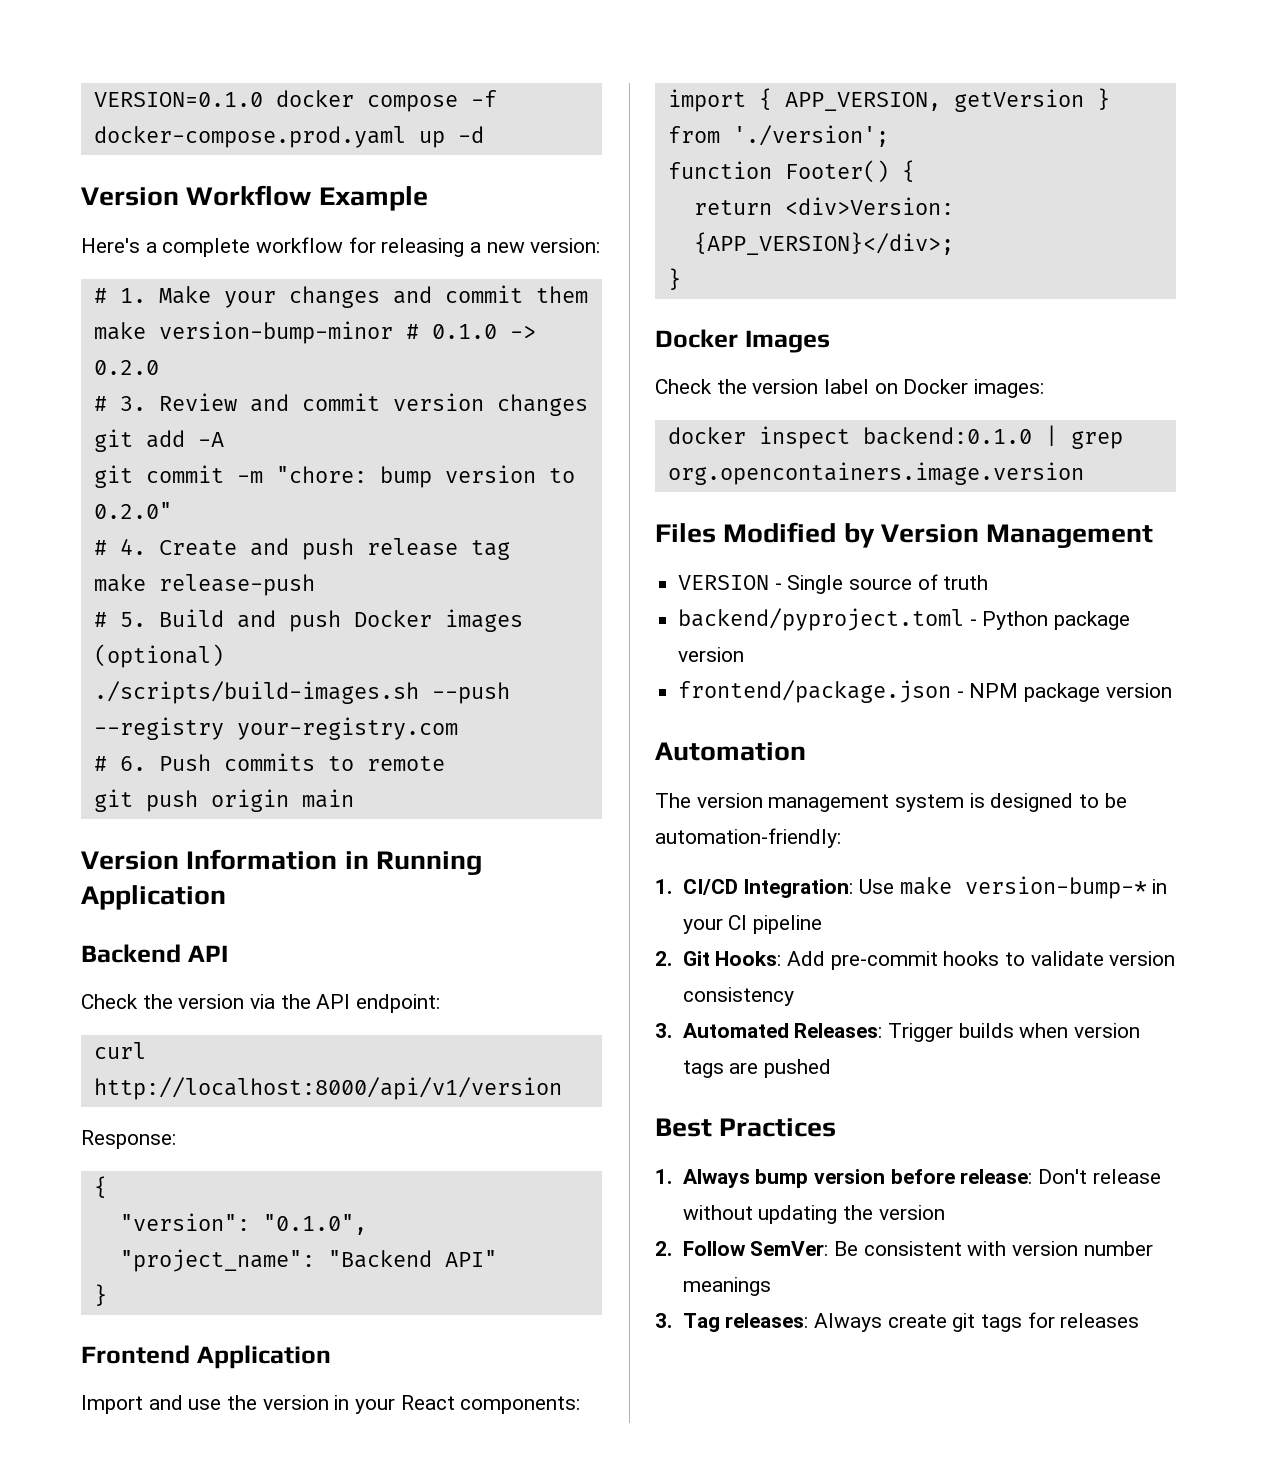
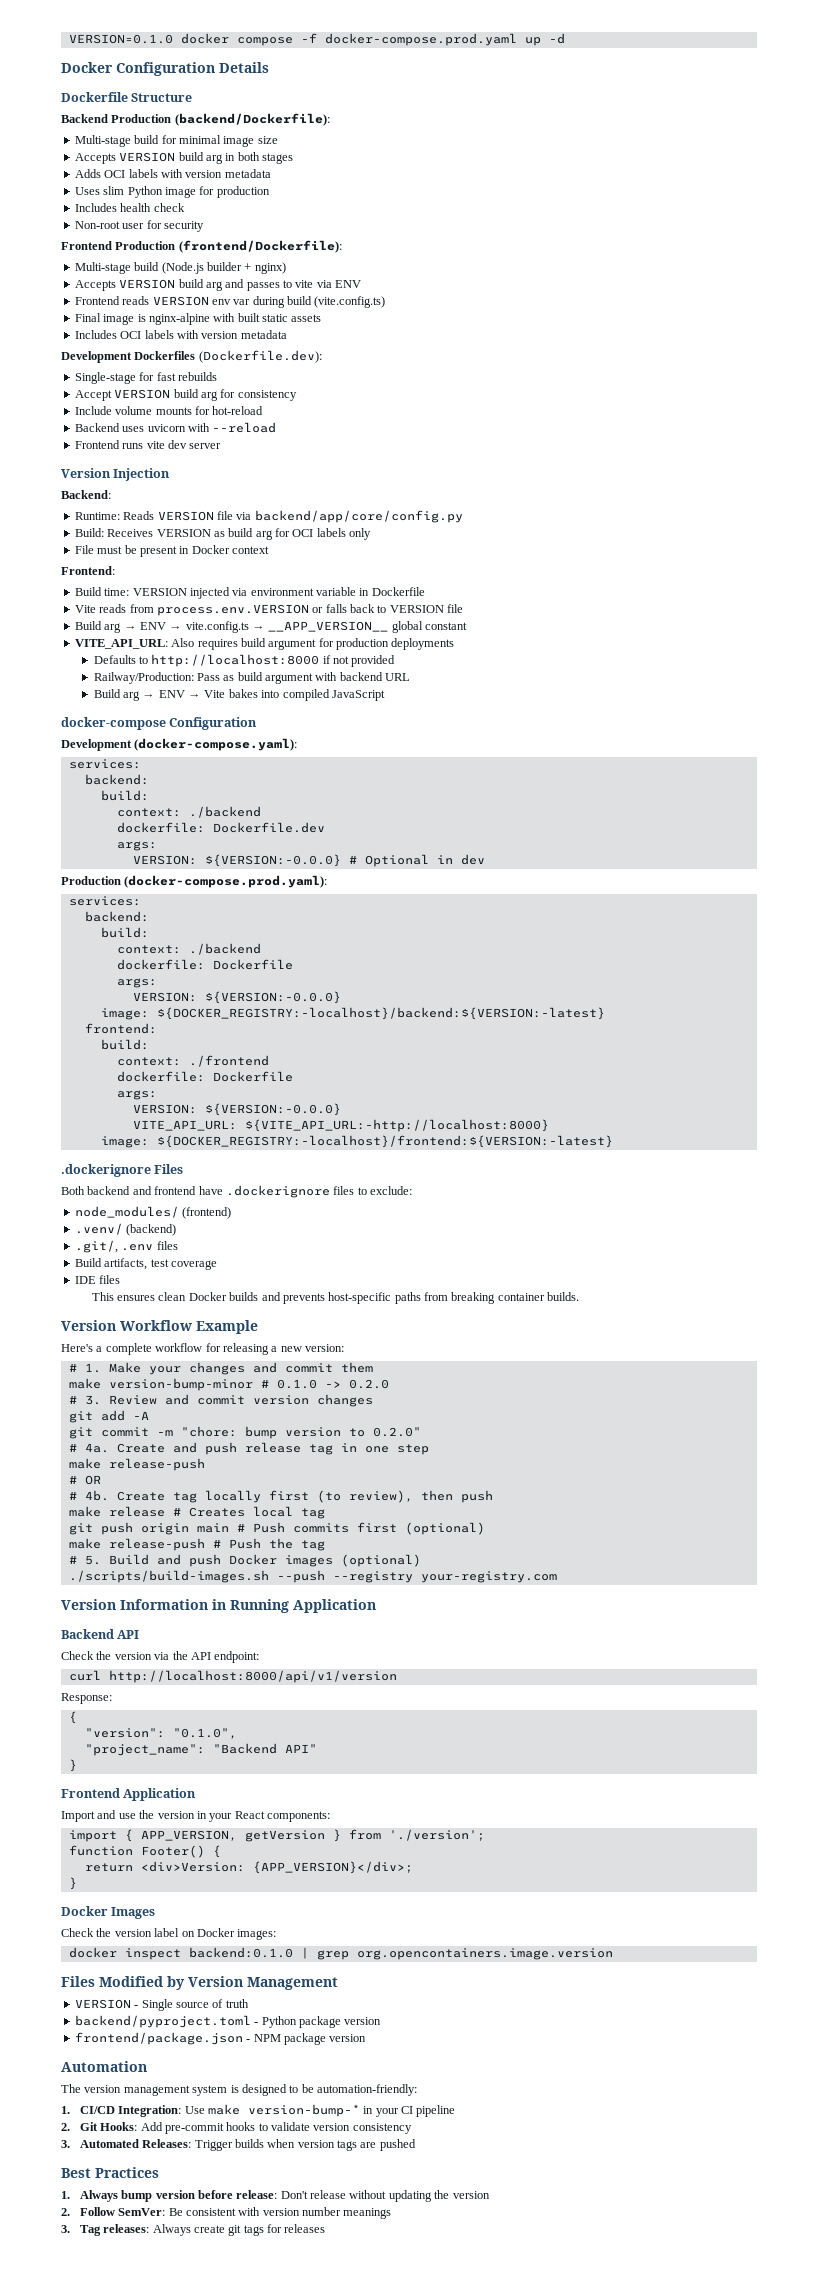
+ Docker Configuration Details
+ Dockerfile Structure
+ Backend Production (backend/Dockerfile):
+ Multi-stage build for minimal image size
+ Accepts VERSION build arg in both stages
+ Adds OCI labels with version metadata
+ Uses slim Python image for production
+ Includes health check
+ Non-root user for security
+ Frontend Production (frontend/Dockerfile):
+ Multi-stage build (Node.js builder + nginx)
+ Accepts VERSION build arg and passes to vite via ENV
+ Frontend reads VERSION env var during build (vite.config.ts)
+ Final image is nginx-alpine with built static assets
+ Includes OCI labels with version metadata
+ Development Dockerfiles (Dockerfile.dev):
+ Single-stage for fast rebuilds
+ Accept VERSION build arg for consistency
+ Include volume mounts for hot-reload
+ Backend uses uvicorn with --reload
+ Frontend runs vite dev server
+ Version Injection
+ Backend:
+ Runtime: Reads VERSION file via backend/app/core/config.py
+ Build: Receives VERSION as build arg for OCI labels only
+ File must be present in Docker context
+ Frontend:
+ Build time: VERSION injected via environment variable in Dockerfile
+ Vite reads from process.env.VERSION or falls back to VERSION file
+ Build arg → ENV → vite.config.ts → __APP_VERSION__ global constant
+ VITE_API_URL: Also requires build argument for production deployments
+ Defaults to http://localhost:8000 if not provided
+ Railway/Production: Pass as build argument with backend URL
+ Build arg → ENV → Vite bakes into compiled JavaScript
+ docker-compose Configuration
+ Development (docker-compose.yaml):
+ services:
+ backend:
+ build:
+ context: ./backend
+ dockerfile: Dockerfile.dev
+ args:
+ VERSION: ${VERSION:-0.0.0} # Optional in dev
+ Production (docker-compose.prod.yaml):
+ services:
+ backend:
+ build:
+ context: ./backend
+ dockerfile: Dockerfile
+ args:
+ VERSION: ${VERSION:-0.0.0}
+ image: ${DOCKER_REGISTRY:-localhost}/backend:${VERSION:-latest}
+ frontend:
+ build:
+ context: ./frontend
+ dockerfile: Dockerfile
+ args:
+ VERSION: ${VERSION:-0.0.0}
+ VITE_API_URL: ${VITE_API_URL:-http://localhost:8000}
+ image: ${DOCKER_REGISTRY:-localhost}/frontend:${VERSION:-latest}
+ .dockerignore Files
+ Both backend and frontend have .dockerignore files to exclude:
+ node_modules/ (frontend)
+ .venv/ (backend)
+ .git/, .env files
+ Build artifacts, test coverage
+ IDE files
+ This ensures clean Docker builds and prevents host-specific paths from breaking container builds.
- # 4. Create and push release tag
+ # 4a. Create and push release tag in one step
  make release-push
+ # OR
+ # 4b. Create tag locally first (to review), then push
+ make release # Creates local tag
+ git push origin main # Push commits first (optional)
+ make release-push # Push the tag
- # 6. Push commits to remote
- git push origin main

